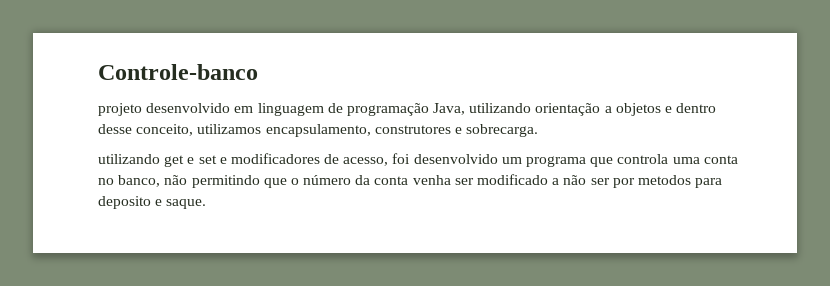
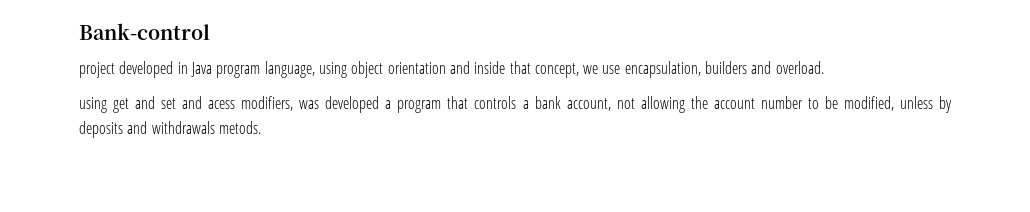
- Controle-banco
- projeto desenvolvido em linguagem de programação Java, utilizando orientação a objetos e dentro desse conceito, utilizamos encapsulamento, construtores e sobrecarga.
- utilizando get e set e modificadores de acesso, foi desenvolvido um programa que controla uma conta no banco, não permitindo que o número da conta venha ser modificado a não ser por metodos para deposito e saque.
+ Bank-control
+ project developed in Java program language, using object orientation and inside that concept, we use encapsulation, builders and overload.
+ using get and set and acess modifiers, was developed a program that controls a bank account, not allowing the account number to be modified, unless by deposits and withdrawals metods.

